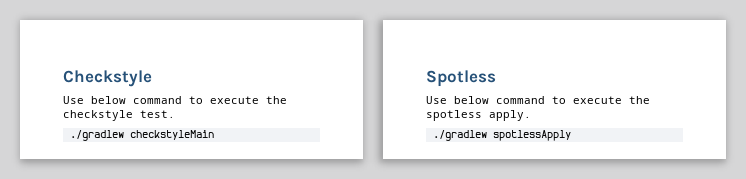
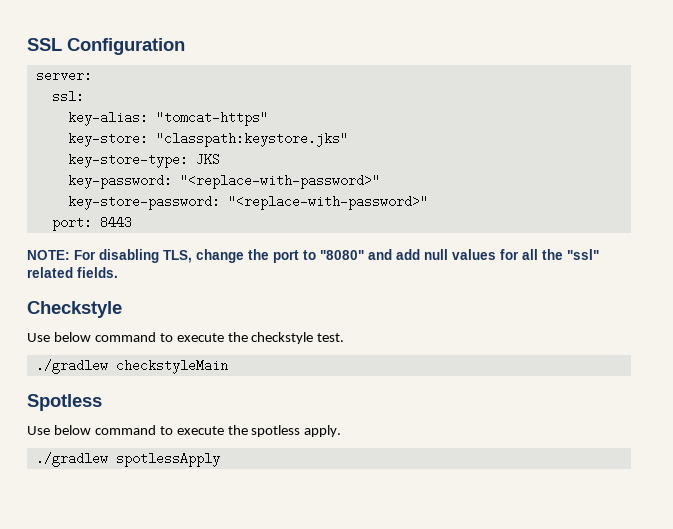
+ SSL Configuration
+ server:
+ ssl:
+ key-alias: "tomcat-https"
+ key-store: "classpath:keystore.jks"
+ key-store-type: JKS
+ key-password: "<replace-with-password>"
+ key-store-password: "<replace-with-password>"
+ port: 8443
+ NOTE: For disabling TLS, change the port to "8080" and add null values for all the "ssl" related fields.

